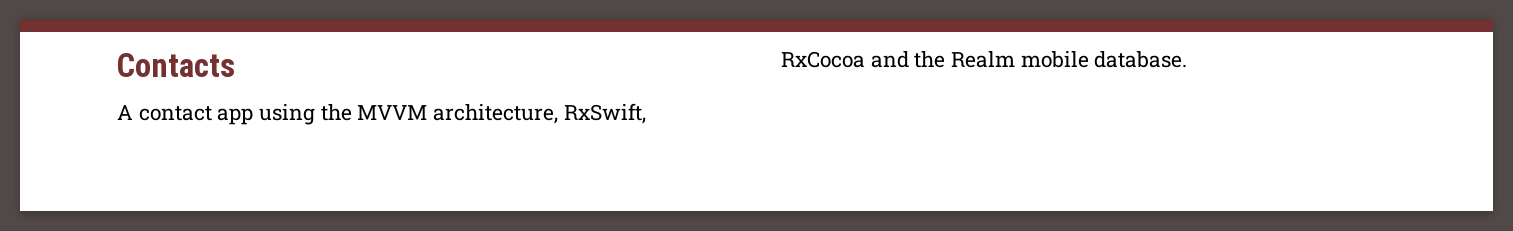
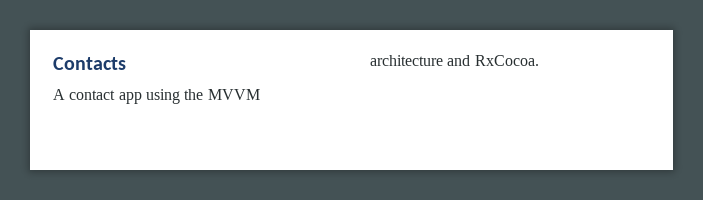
- A contact app using the MVVM architecture, RxSwift, RxCocoa and the Realm mobile database.
+ A contact app using the MVVM architecture and RxCocoa.

